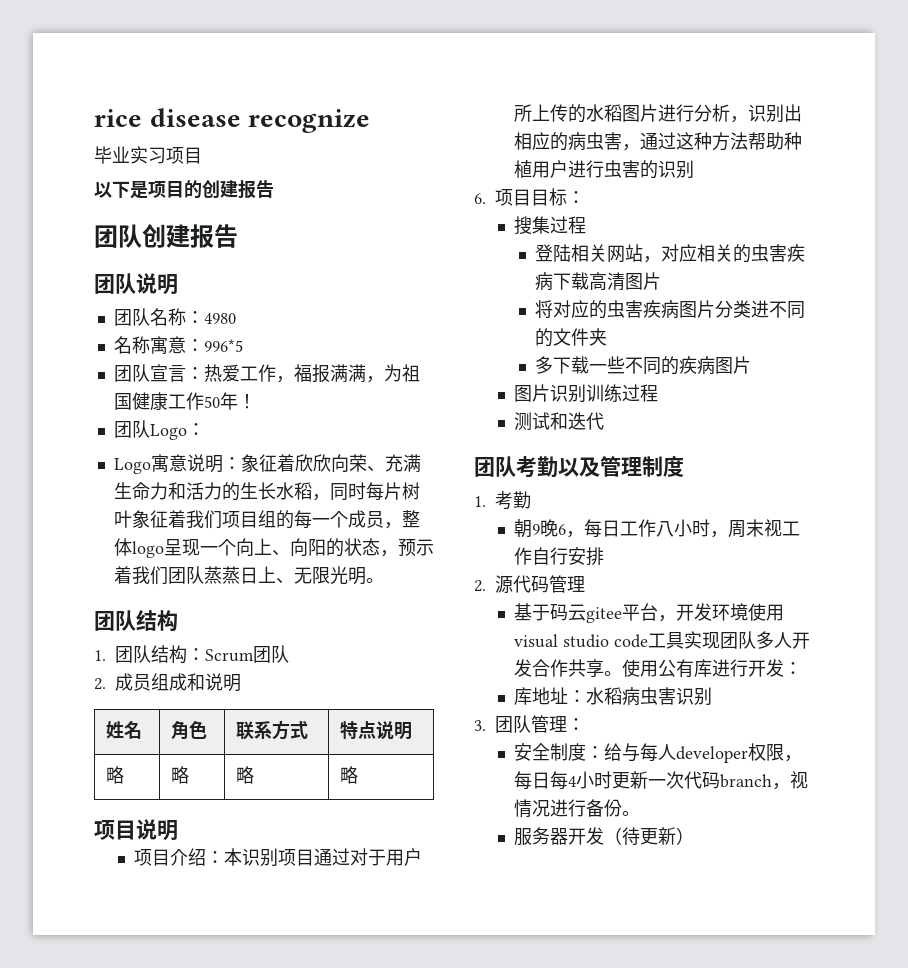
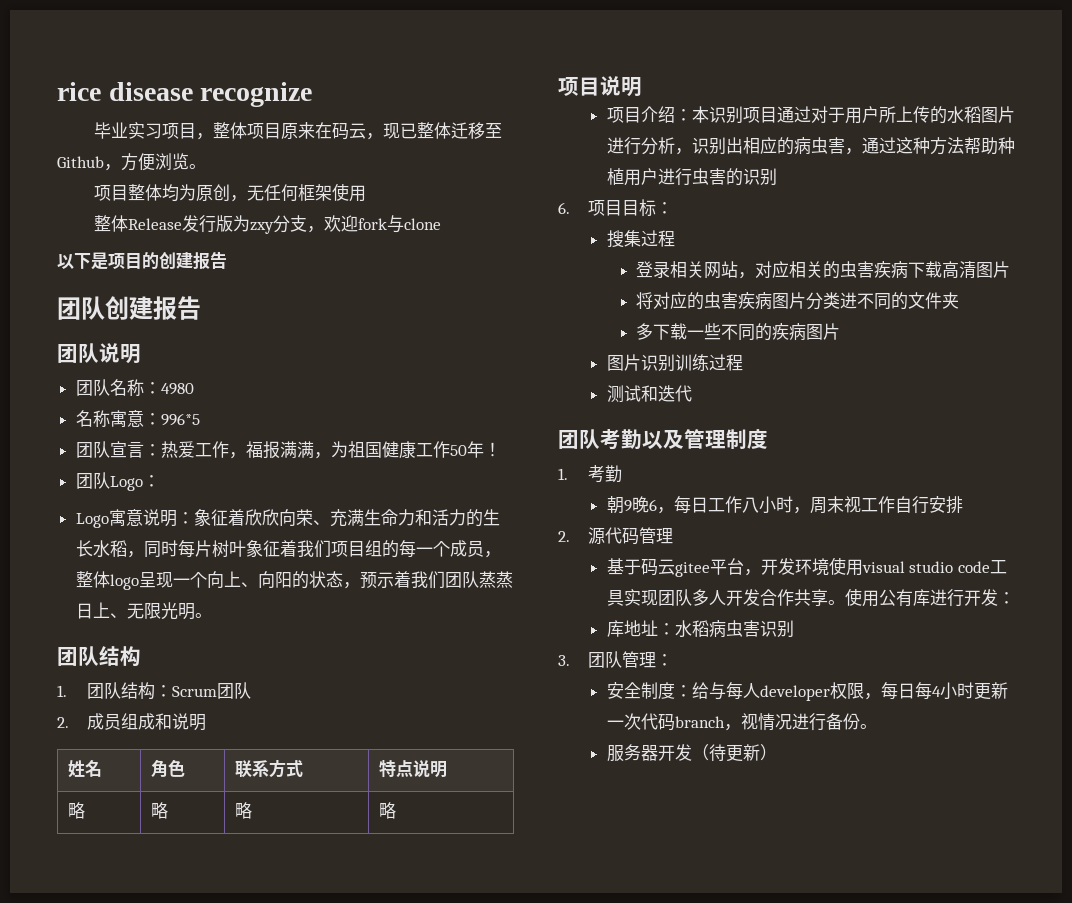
- 毕业实习项目
+ 毕业实习项目，整体项目原来在码云，现已整体迁移至Github，方便浏览。
+ 项目整体均为原创，无任何框架使用
+ 整体Release发行版为zxy分支，欢迎fork与clone
- 登陆相关网站，对应相关的虫害疾病下载高清图片
+ 登录相关网站，对应相关的虫害疾病下载高清图片

